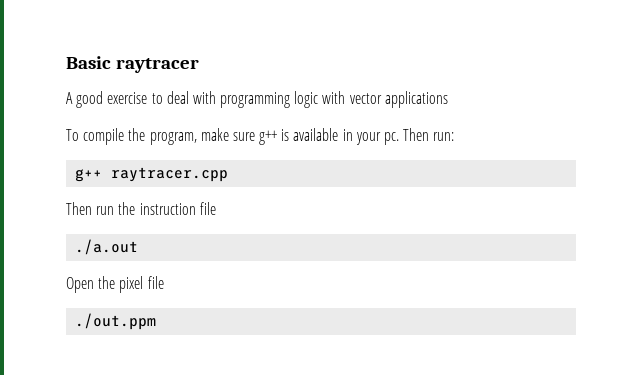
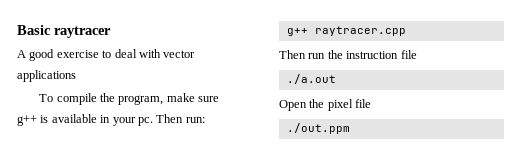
- A good exercise to deal with programming logic with vector applications
+ A good exercise to deal with vector applications

